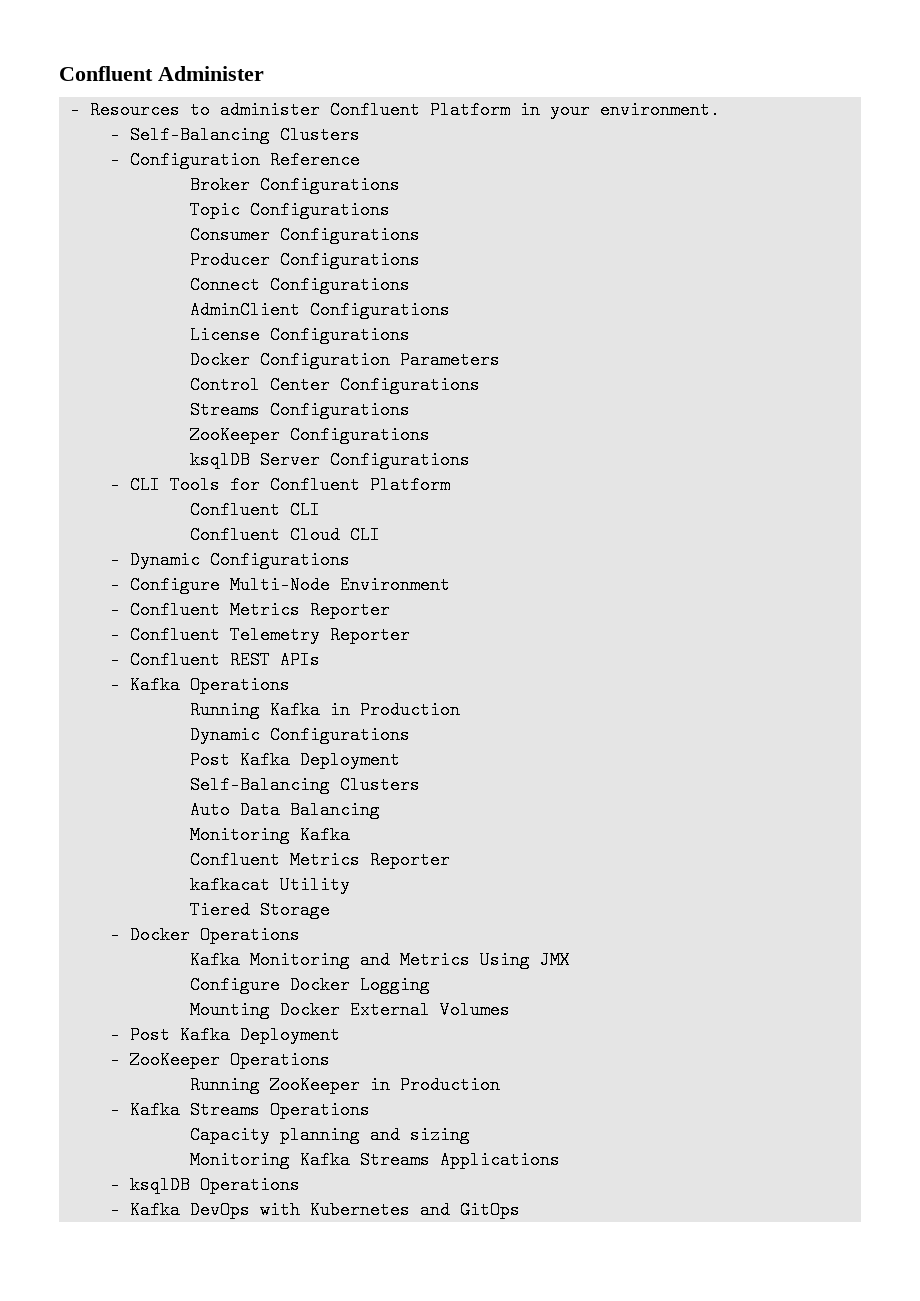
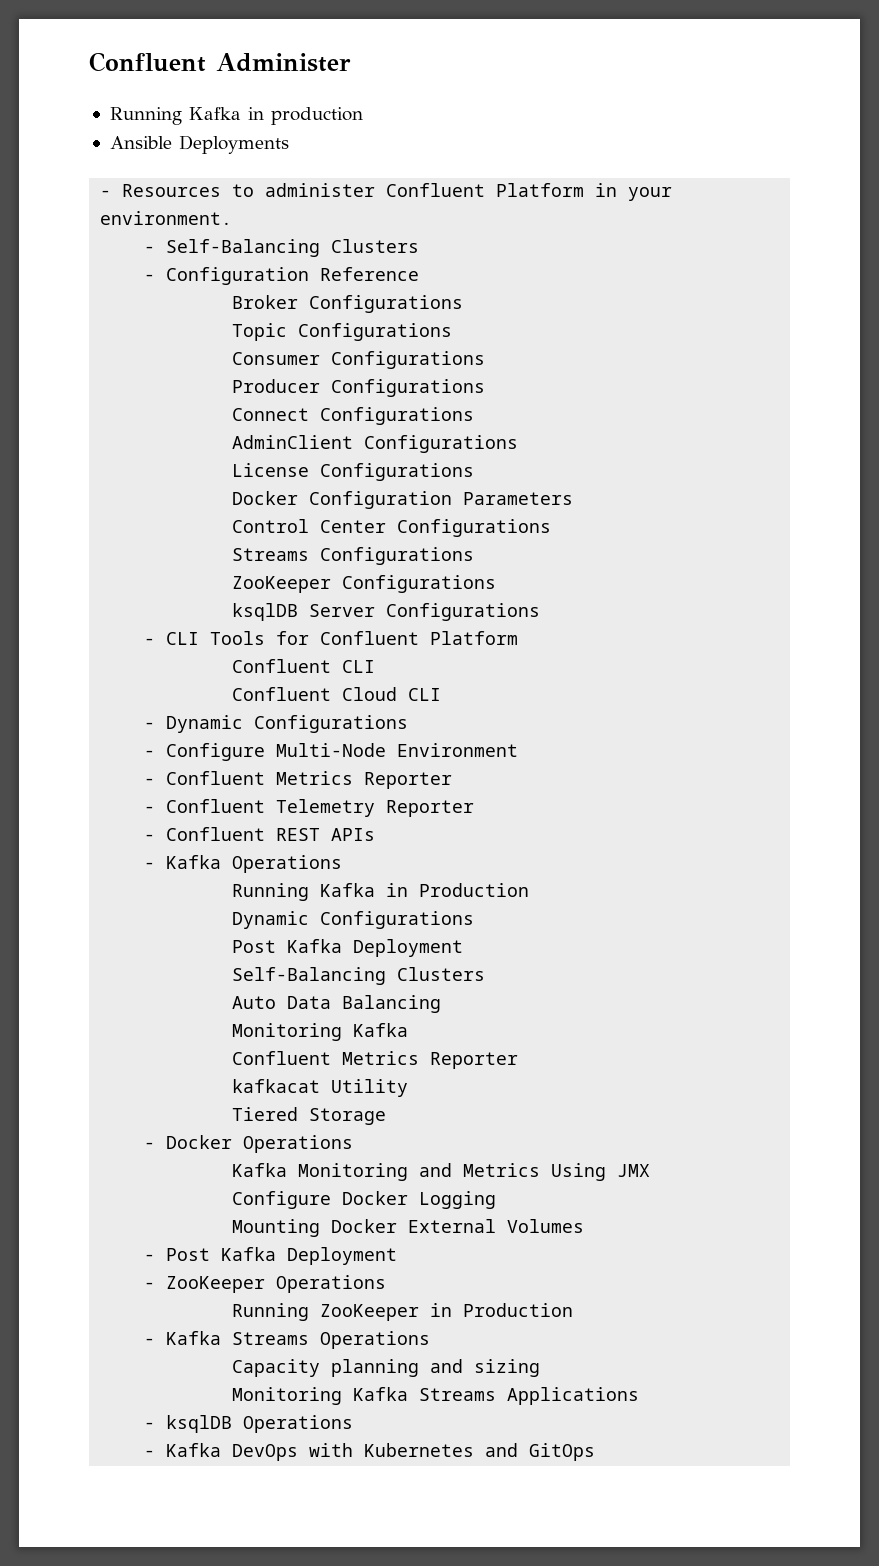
+ Running Kafka in production
+ Ansible Deployments

